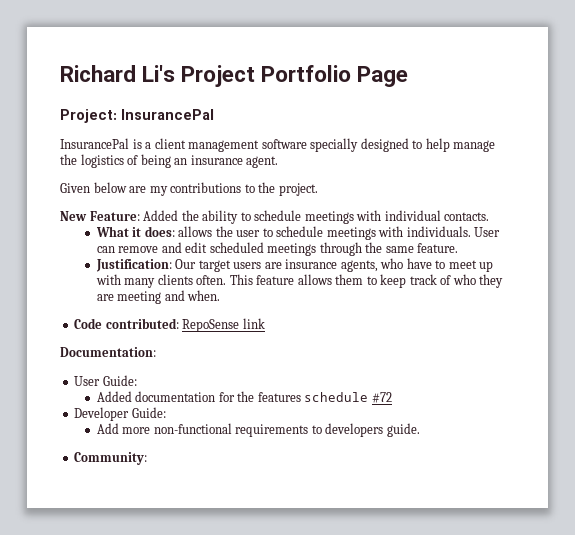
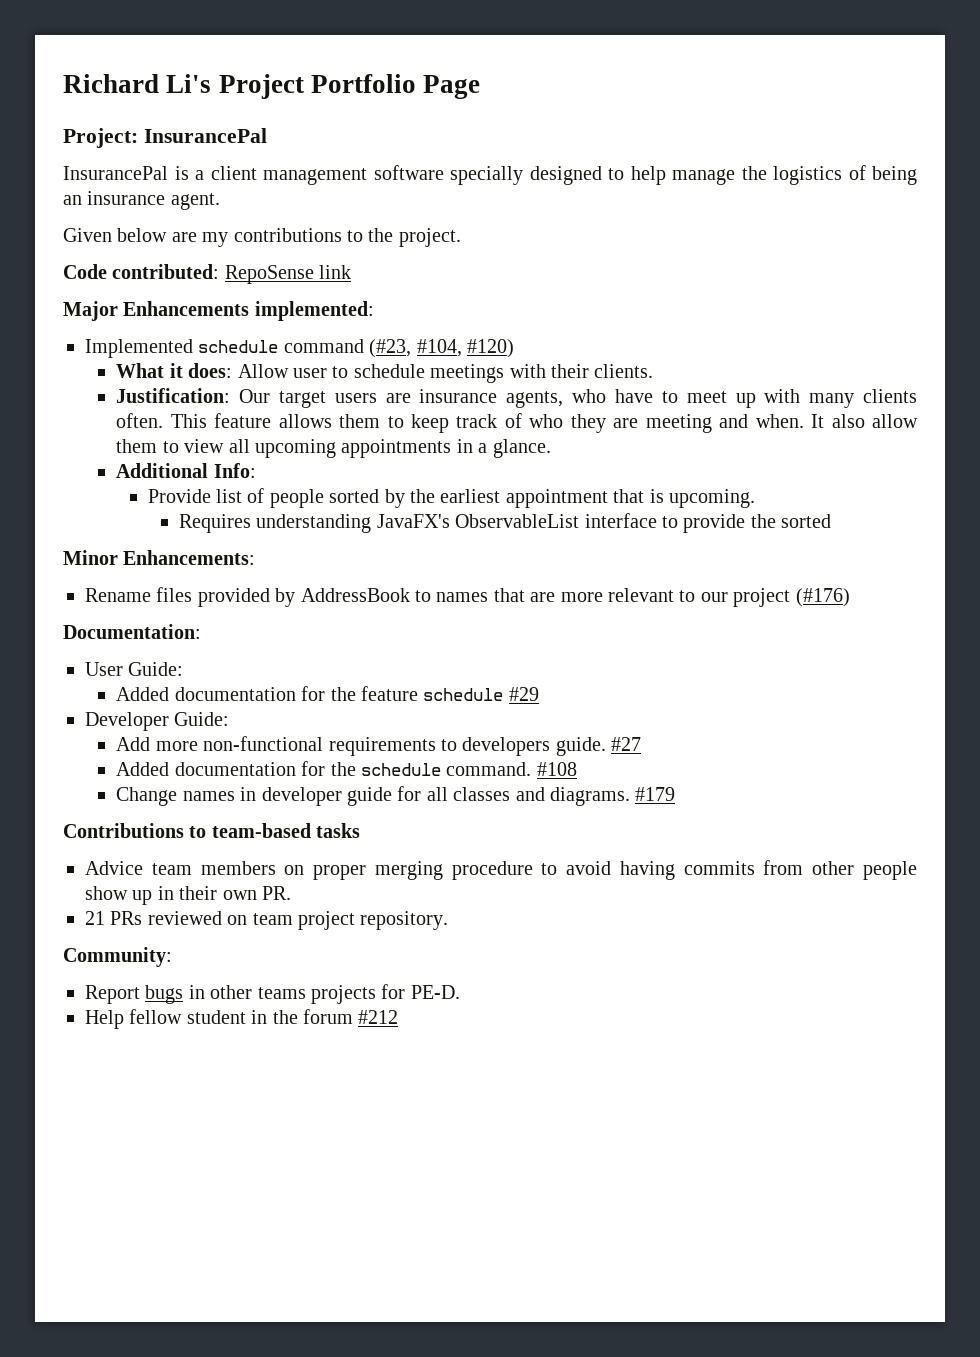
- New Feature: Added the ability to schedule meetings with individual contacts.
+ Code contributed: RepoSense link
+ Major Enhancements implemented:
+ Implemented schedule command (#23, #104, #120)
- What it does: allows the user to schedule meetings with individuals. User can remove and edit scheduled meetings through the same feature.
+ What it does: Allow user to schedule meetings with their clients.
- This feature allows them to keep track of who they are meeting and when.
- Code contributed: RepoSense link
+ This feature allows them to keep track of who they are meeting and when. It also allow them to view all upcoming appointments in a glance.
+ Additional Info:
+ Provide list of people sorted by the earliest appointment that is upcoming.
+ Requires understanding JavaFX's ObservableList interface to provide the sorted
+ Minor Enhancements:
+ Rename files provided by AddressBook to names that are more relevant to our project (#176)
- Added documentation for the features schedule #72
+ Added documentation for the feature schedule #29
- Add more non-functional requirements to developers guide.
+ Add more non-functional requirements to developers guide. #27
+ Added documentation for the schedule command. #108
+ Change names in developer guide for all classes and diagrams. #179
+ Contributions to team-based tasks
+ Advice team members on proper merging procedure to avoid having commits from other people show up in their own PR.
+ 21 PRs reviewed on team project repository.
  Community:
+ Report bugs in other teams projects for PE-D.
+ Help fellow student in the forum #212

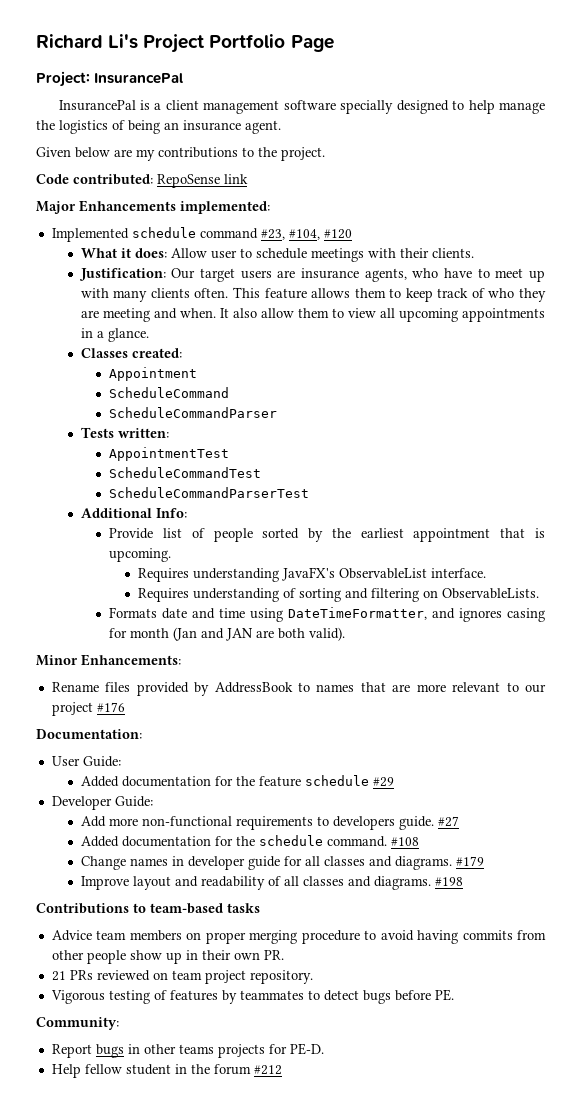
- Implemented schedule command (#23, #104, #120)
+ Implemented schedule command #23, #104, #120
+ Classes created:
+ Appointment
+ ScheduleCommand
+ ScheduleCommandParser
+ Tests written:
+ AppointmentTest
+ ScheduleCommandTest
+ ScheduleCommandParserTest
- Requires understanding JavaFX's ObservableList interface to provide the sorted
+ Requires understanding JavaFX's ObservableList interface.
+ Requires understanding of sorting and filtering on ObservableLists.
+ Formats date and time using DateTimeFormatter, and ignores casing for month (Jan and JAN are both valid).
- Rename files provided by AddressBook to names that are more relevant to our project (#176)
+ Rename files provided by AddressBook to names that are more relevant to our project #176
+ Improve layout and readability of all classes and diagrams. #198
+ Vigorous testing of features by teammates to detect bugs before PE.

